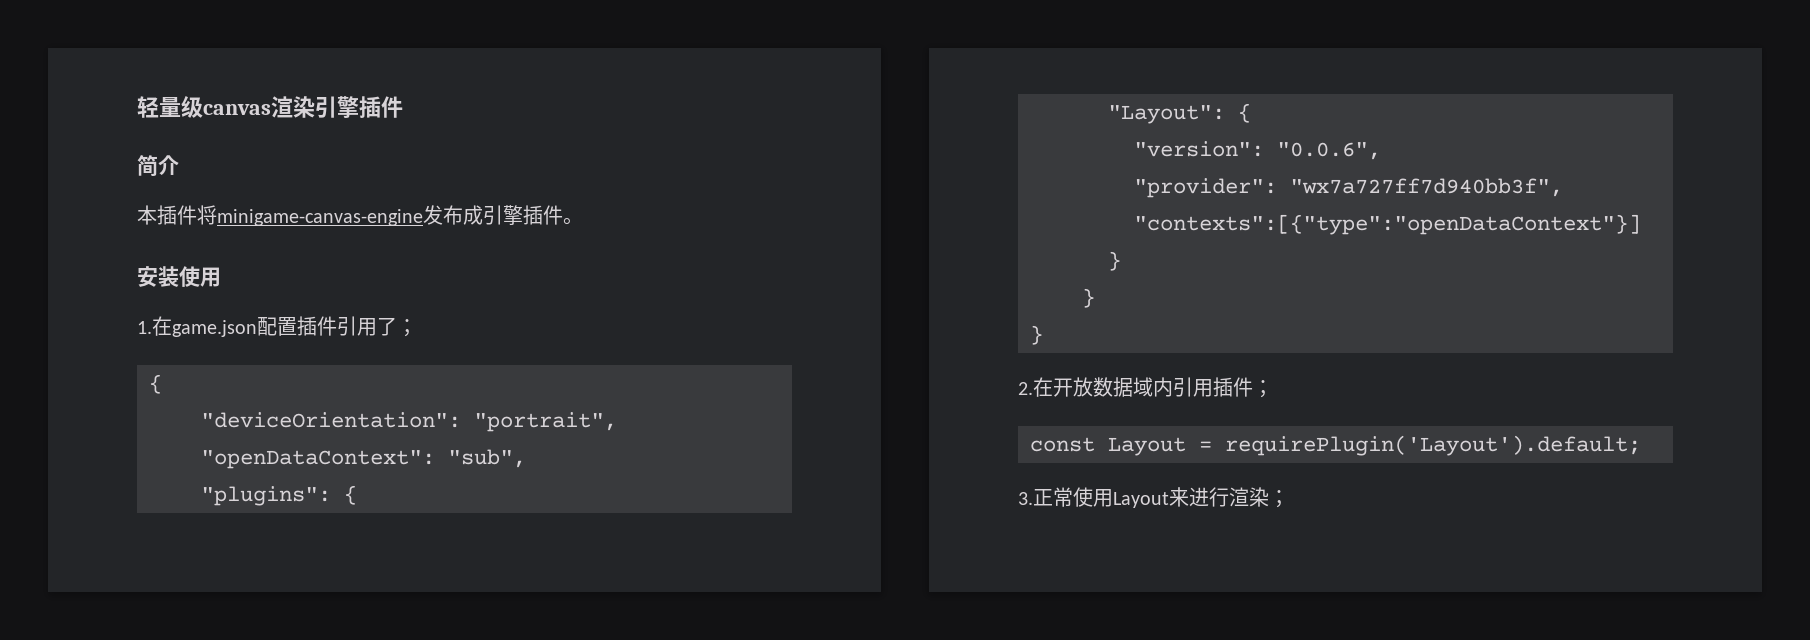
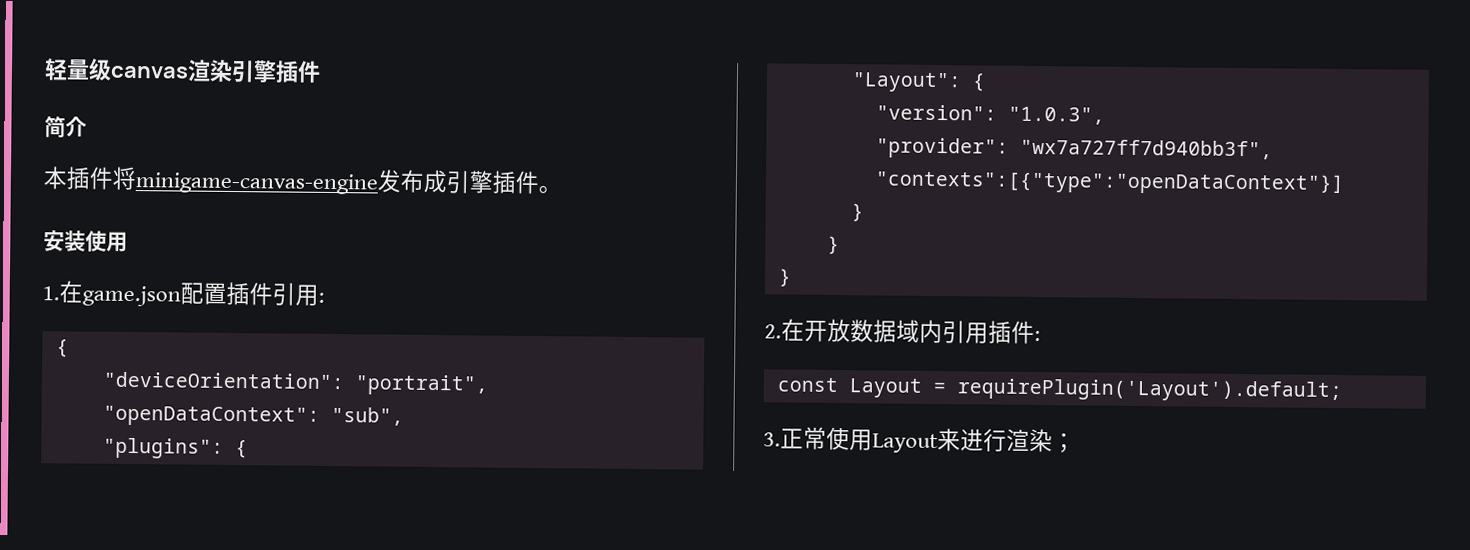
- 1.在game.json配置插件引用了；
+ 1.在game.json配置插件引用:
- "version": "0.0.6",
+ "version": "1.0.3",
- 2.在开放数据域内引用插件；
+ 2.在开放数据域内引用插件:

